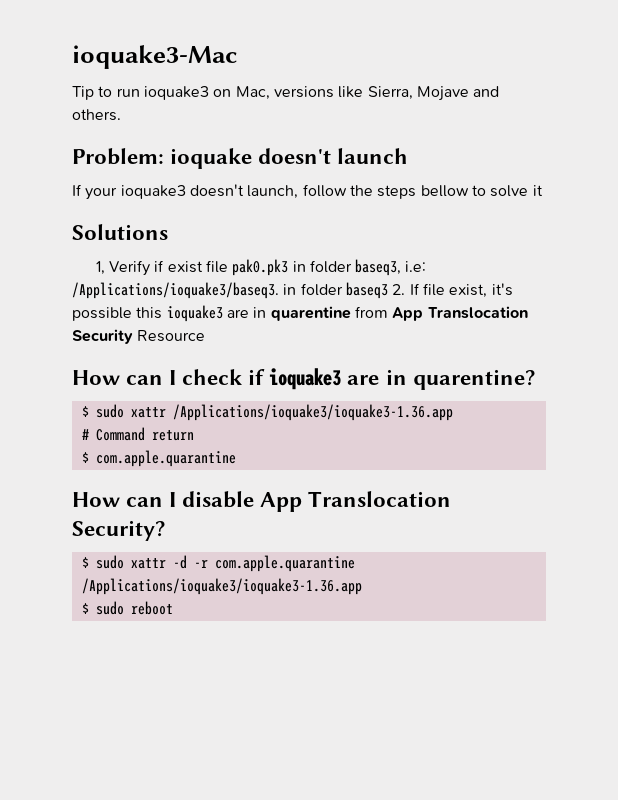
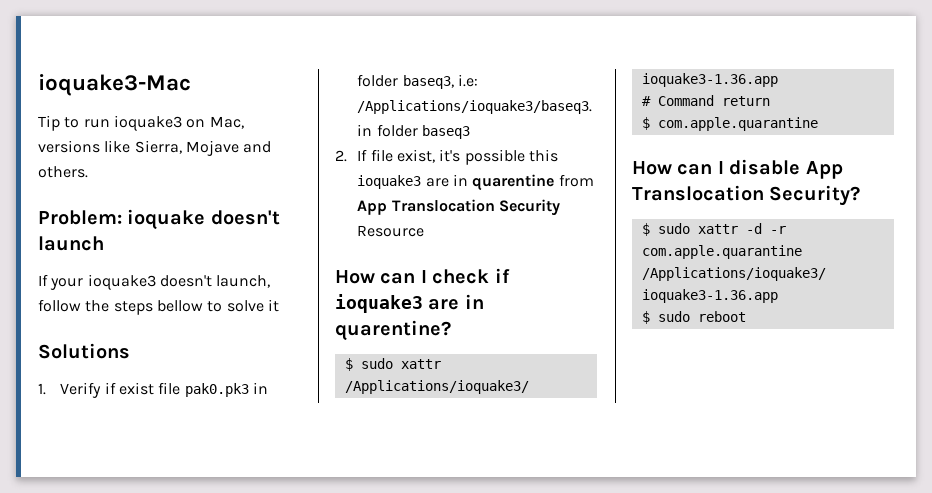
- 1, Verify if exist file pak0.pk3 in folder baseq3, i.e: /Applications/ioquake3/baseq3. in folder baseq3 2. If file exist, it's possible this ioquake3 are in quarentine from App Translocation Security Resource
+ 1. Verify if exist file pak0.pk3 in folder baseq3, i.e: /Applications/ioquake3/baseq3. in folder baseq3
+ 2. If file exist, it's possible this ioquake3 are in quarentine from App Translocation Security Resource

